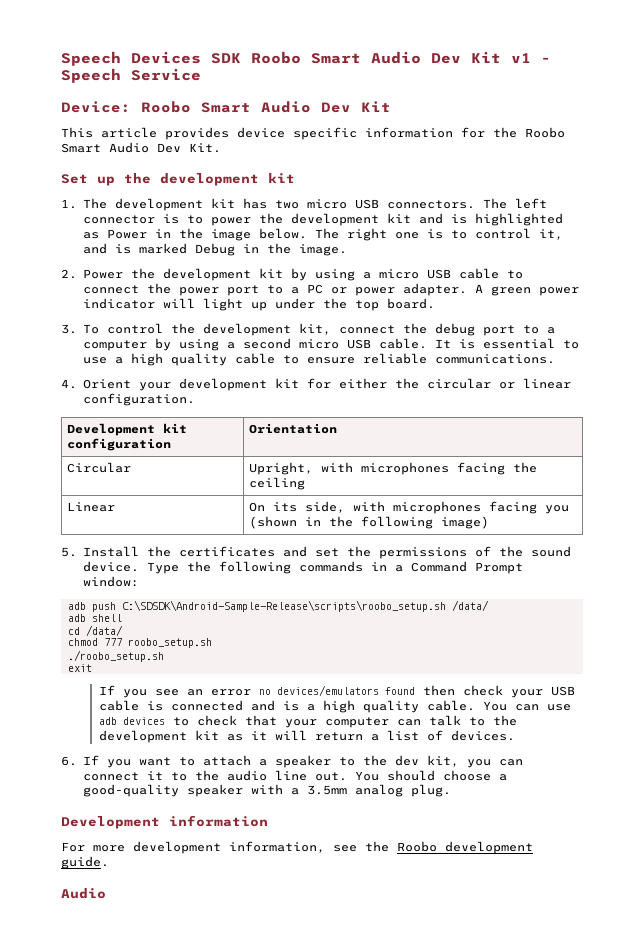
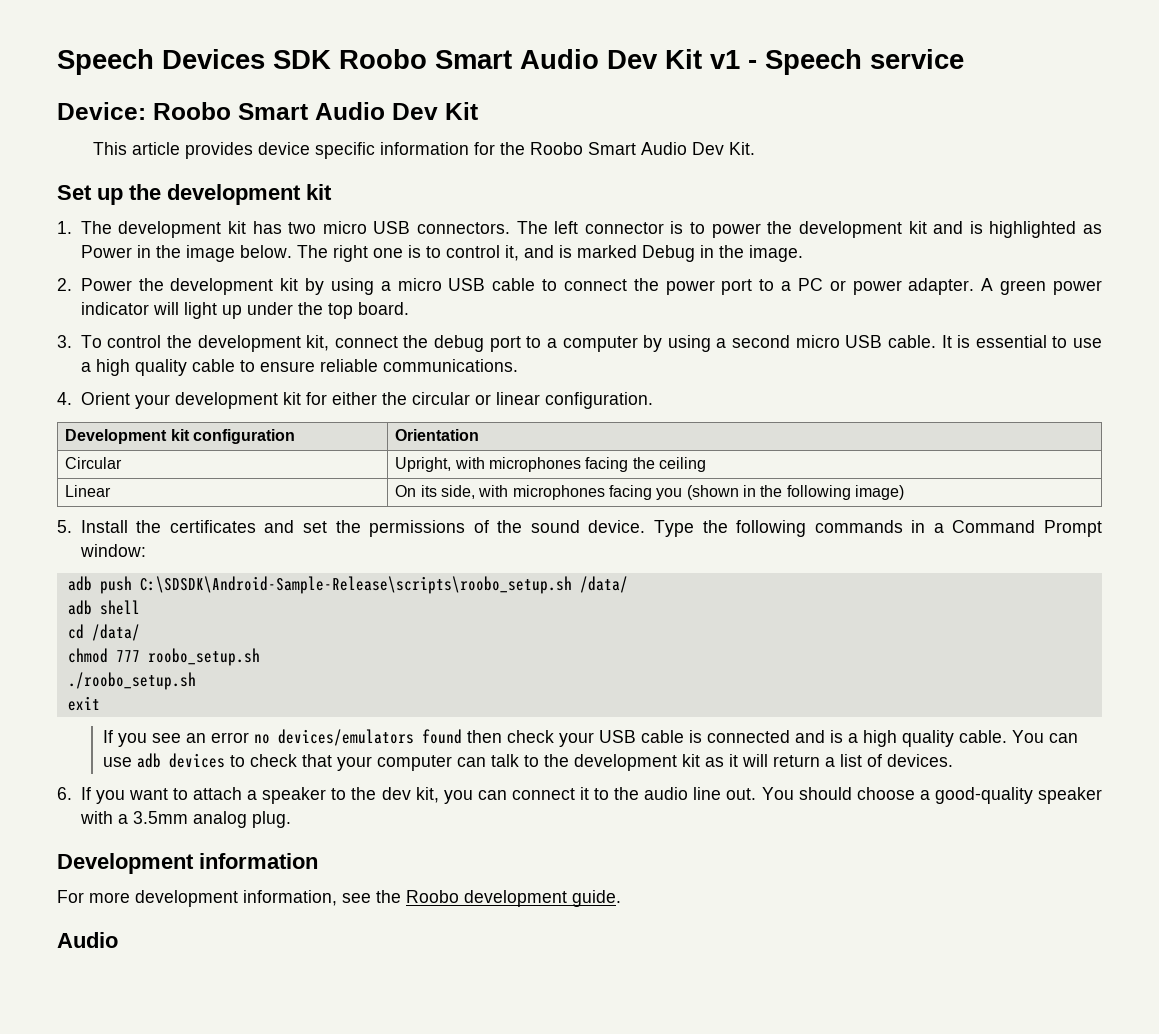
- Speech Devices SDK Roobo Smart Audio Dev Kit v1 - Speech Service
+ Speech Devices SDK Roobo Smart Audio Dev Kit v1 - Speech service

